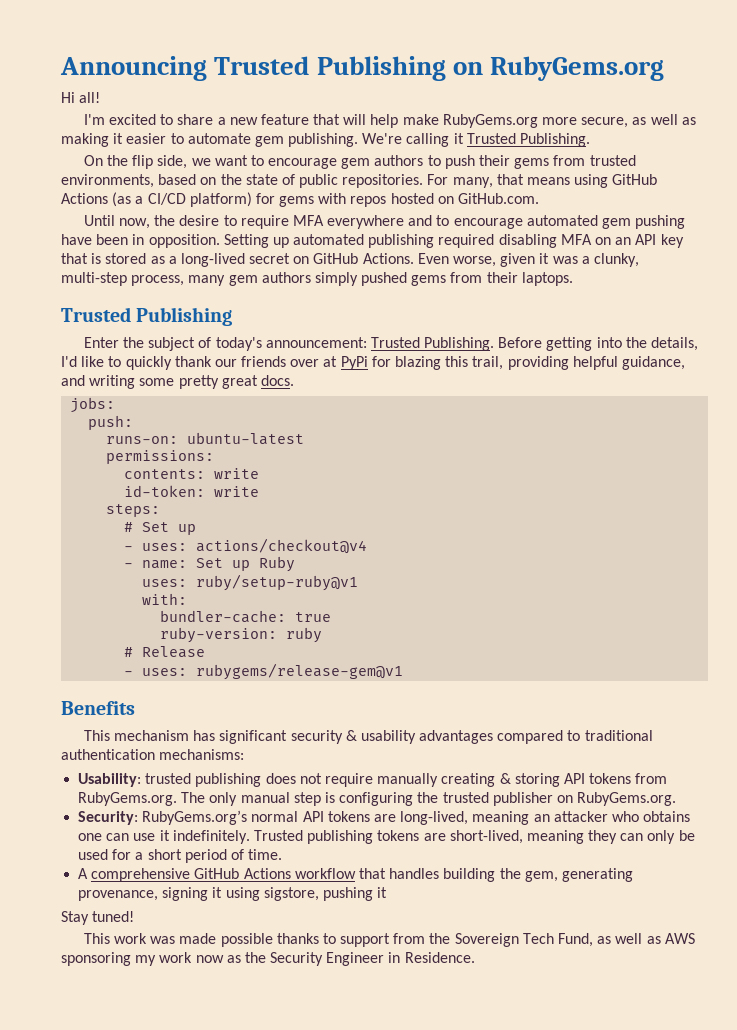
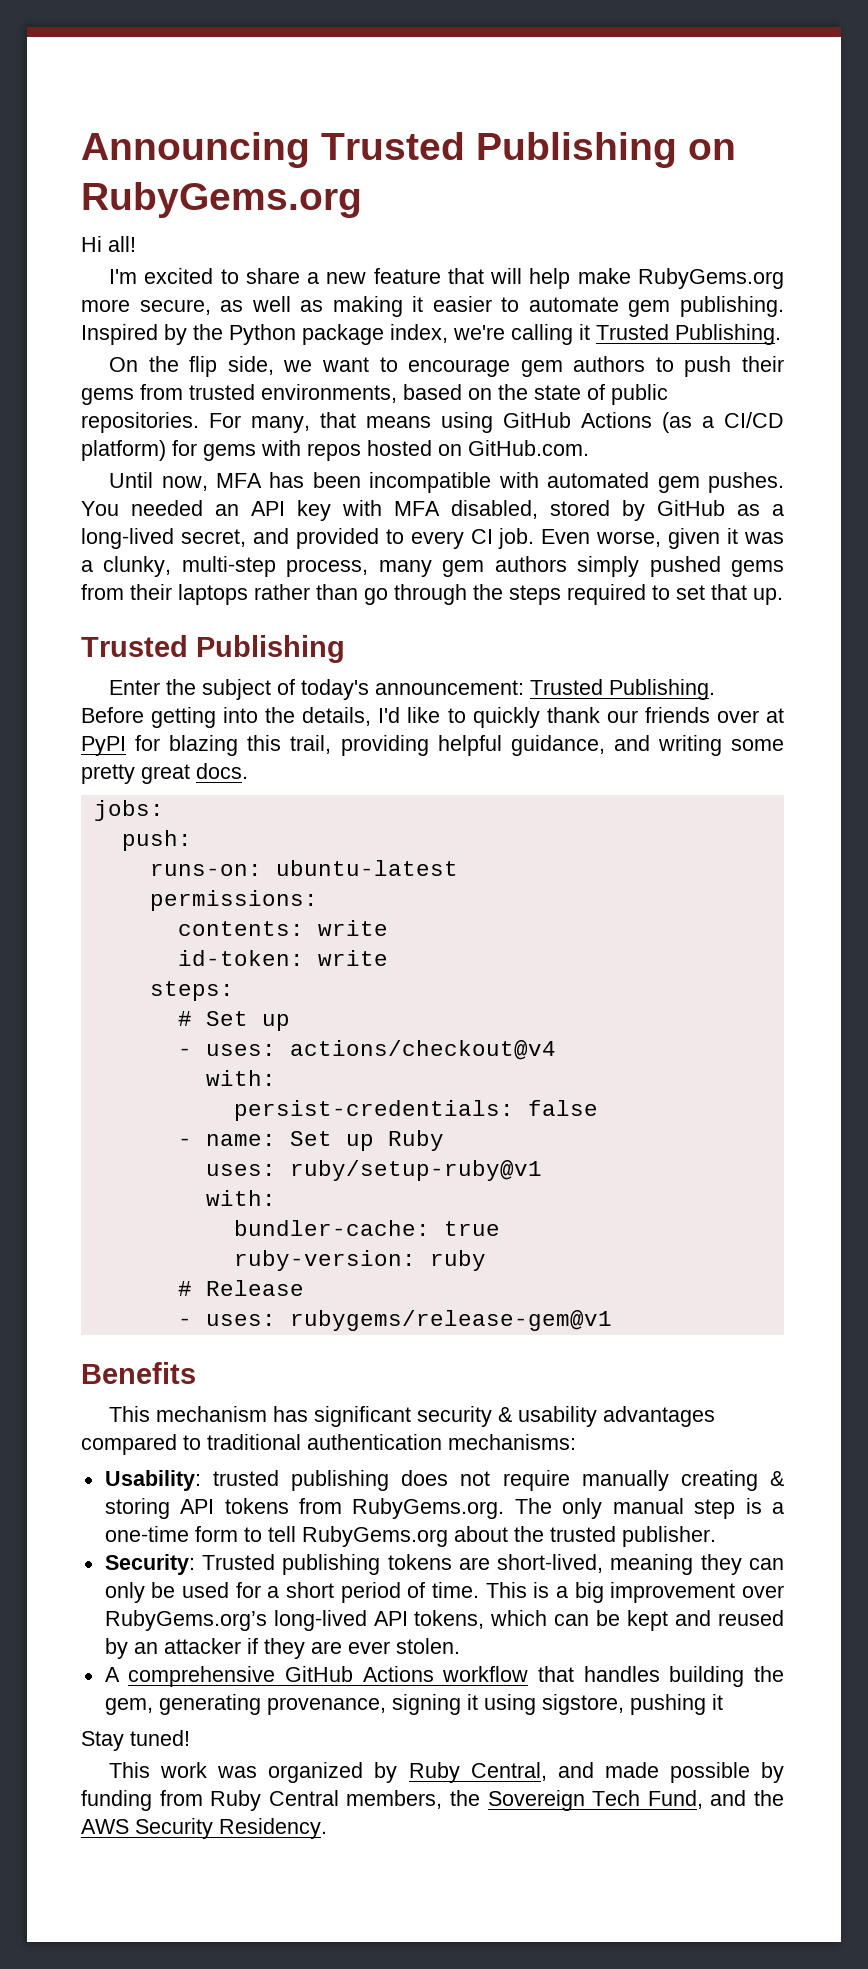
- We're calling it Trusted Publishing.
+ Inspired by the Python package index, we're calling it Trusted Publishing.
- Until now, the desire to require MFA everywhere and to encourage automated gem pushing have been in opposition. Setting up automated publishing required disabling MFA on an API key that is stored as a long-lived secret on GitHub Actions.
+ Until now, MFA has been incompatible with automated gem pushes. You needed an API key with MFA disabled, stored by GitHub as a long-lived secret, and provided to every CI job.
- Even worse, given it was a clunky, multi-step process, many gem authors simply pushed gems from their laptops.
+ Even worse, given it was a clunky, multi-step process, many gem authors simply pushed gems from their laptops rather than go through the steps required to set that up.
- Before getting into the details, I'd like to quickly thank our friends over at PyPi for blazing this trail, providing helpful guidance, and writing some pretty great docs.
+ Before getting into the details, I'd like to quickly thank our friends over at PyPI for blazing this trail, providing helpful guidance, and writing some pretty great docs.
  - uses: actions/checkout@v4
+ with:
+ persist-credentials: false
- Usability: trusted publishing does not require manually creating & storing API tokens from RubyGems.org. The only manual step is configuring the trusted publisher on RubyGems.org.
- Security: RubyGems.org’s normal API tokens are long-lived, meaning an attacker who obtains one can use it indefinitely. Trusted publishing tokens are short-lived, meaning they can only be used for a short period of time.
+ Usability: trusted publishing does not require manually creating & storing API tokens from RubyGems.org. The only manual step is a one-time form to tell RubyGems.org about the trusted publisher.
+ Security: Trusted publishing tokens are short-lived, meaning they can only be used for a short period of time. This is a big improvement over RubyGems.org’s long-lived API tokens, which can be kept and reused by an attacker if they are ever stolen.
- This work was made possible thanks to support from the Sovereign Tech Fund, as well as AWS sponsoring my work now as the Security Engineer in Residence.
+ This work was organized by Ruby Central, and made possible by funding from Ruby Central members, the Sovereign Tech Fund, and the AWS Security Residency.

